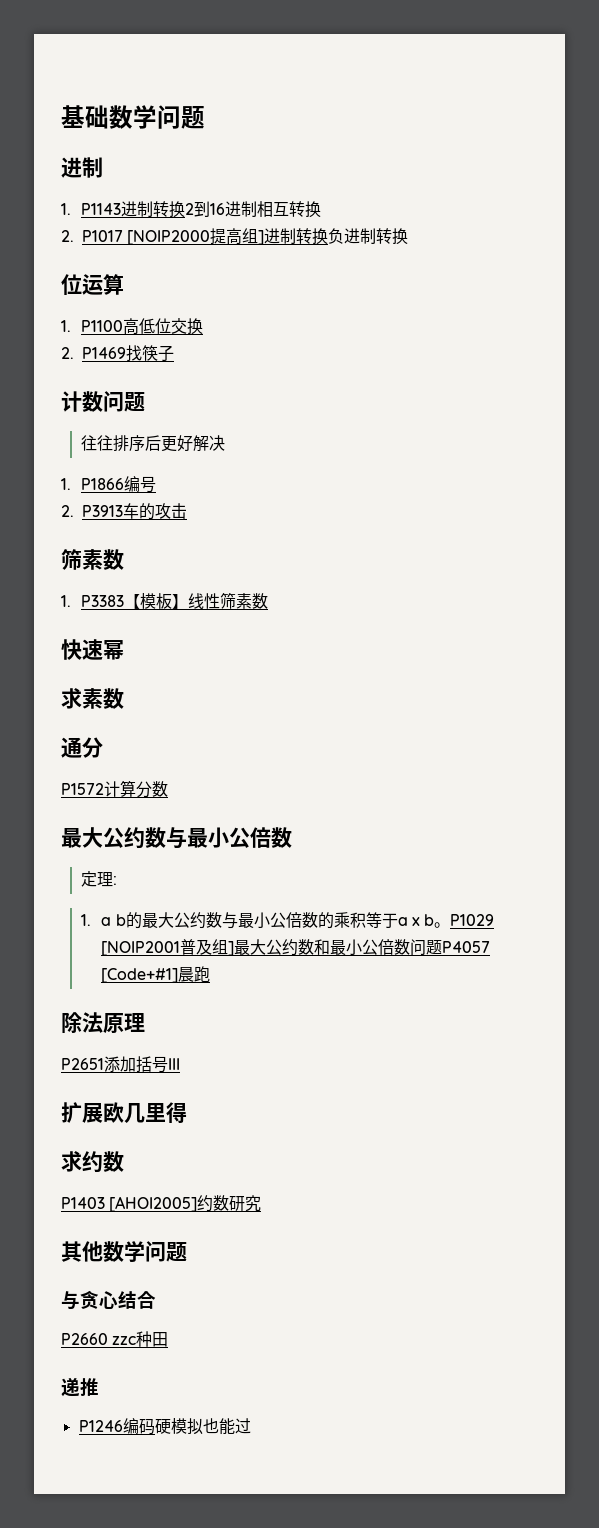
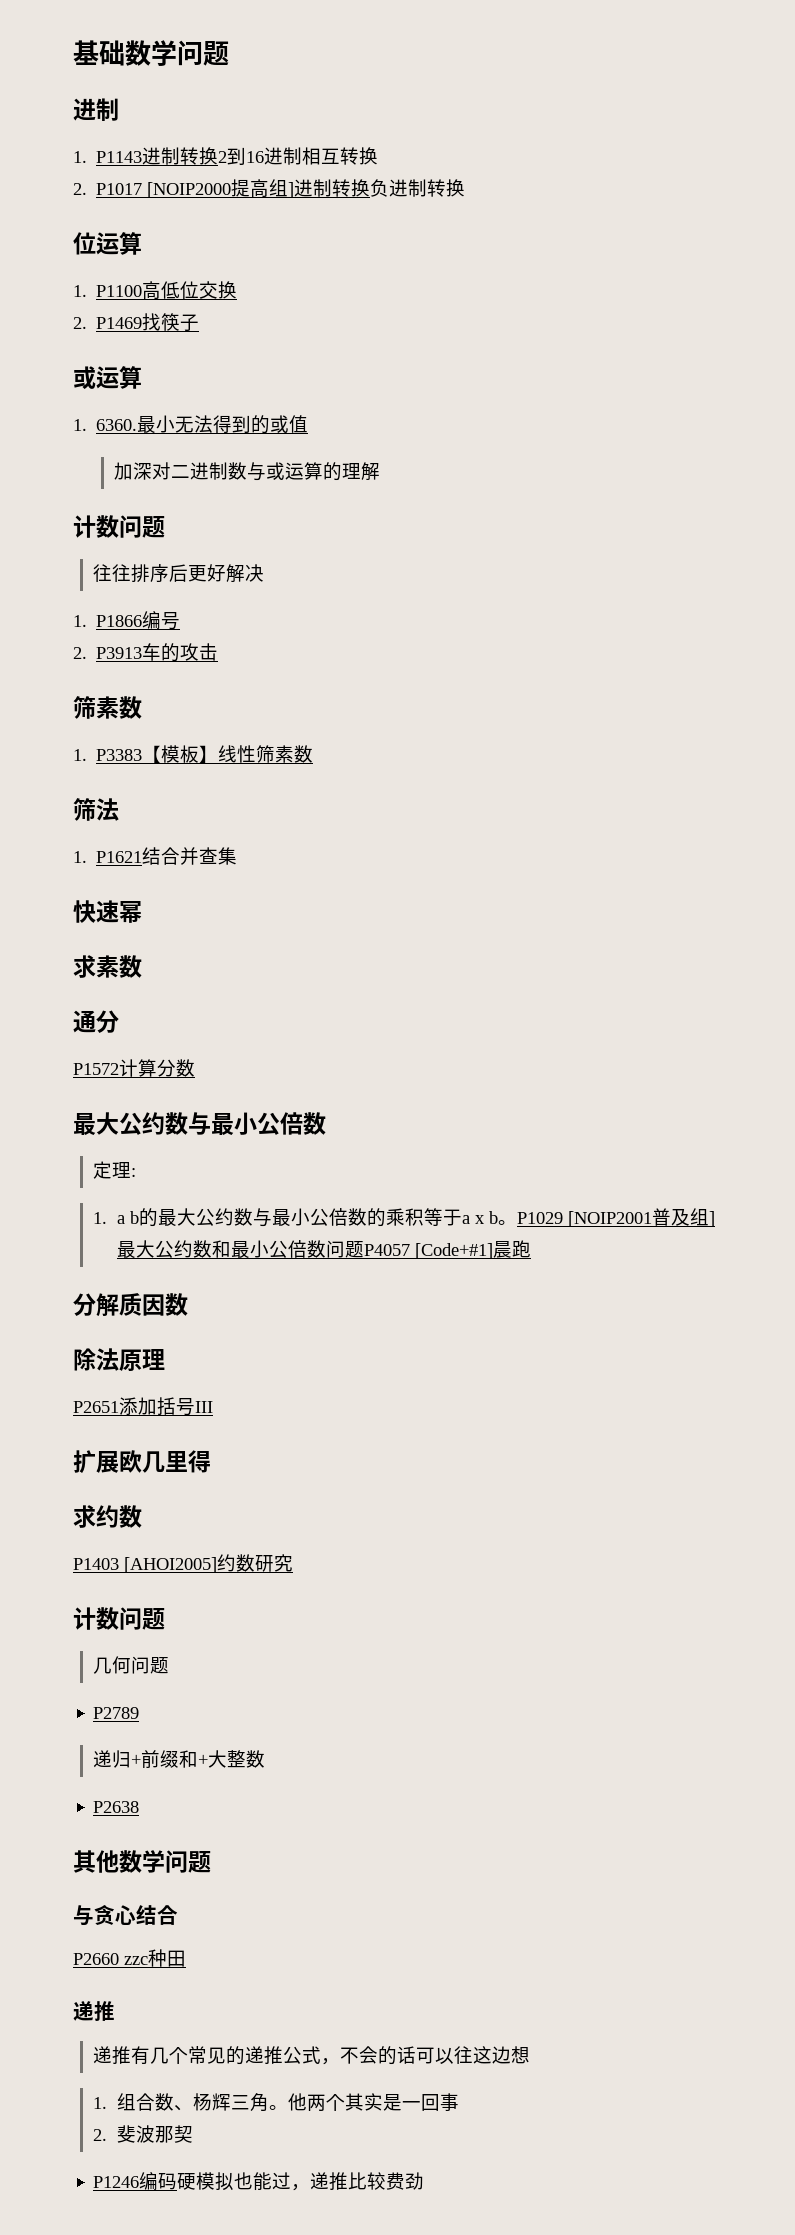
  2. P1469找筷子
+ 或运算
+ 1. 6360.最小无法得到的或值
+ 加深对二进制数与或运算的理解
+ 筛法
+ 1. P1621结合并查集
+ 分解质因数
  P1403 [AHOI2005]约数研究
+ 计数问题
+ 几何问题
+ P2789
+ 递归+前缀和+大整数
+ P2638
+ 递推有几个常见的递推公式，不会的话可以往这边想
+ 1.组合数、杨辉三角。他两个其实是一回事
+ 2.斐波那契
- P1246编码硬模拟也能过
+ P1246编码硬模拟也能过，递推比较费劲

